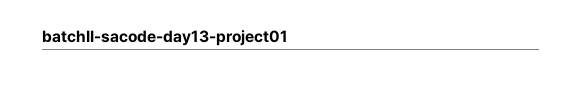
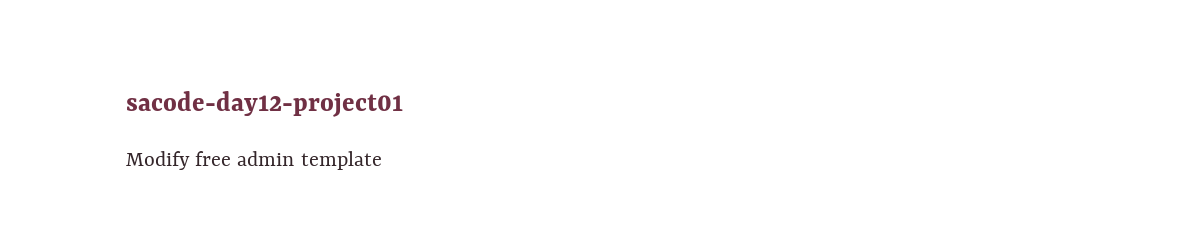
- batchII-sacode-day13-project01
+ sacode-day12-project01
+ Modify free admin template

